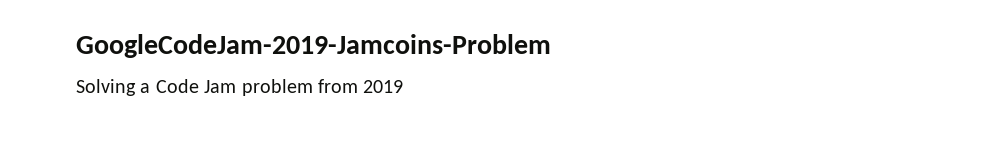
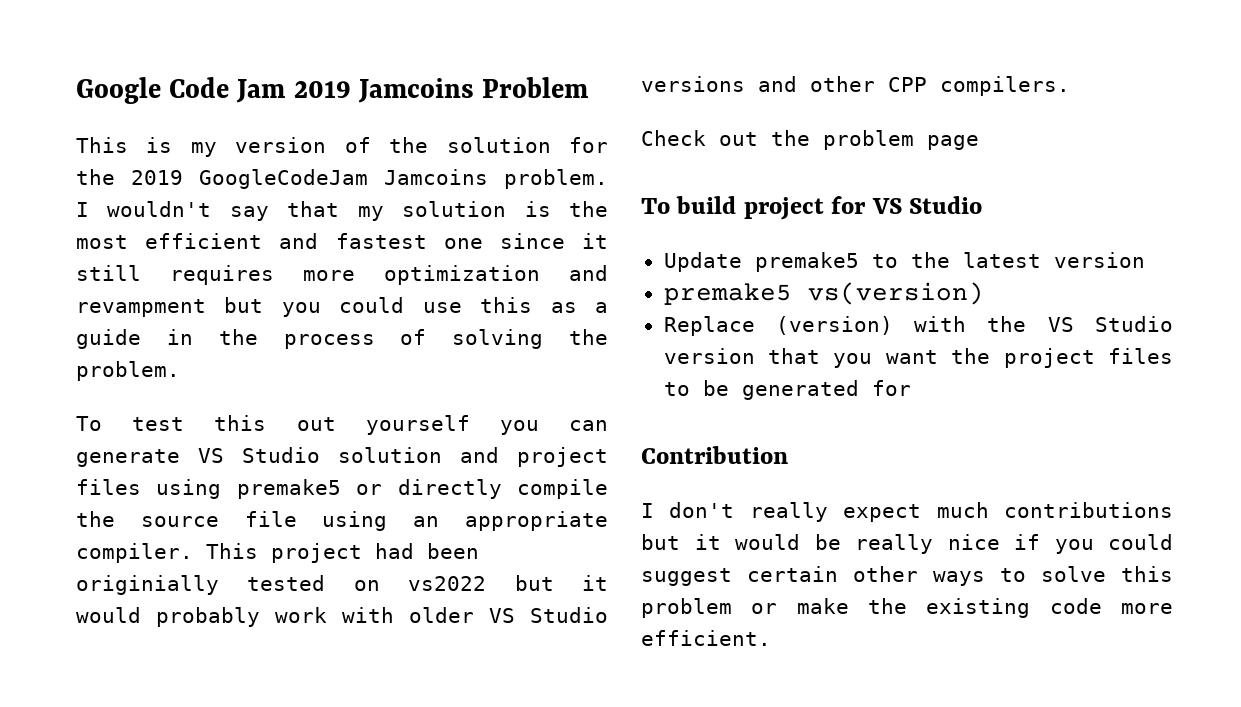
- GoogleCodeJam-2019-Jamcoins-Problem
- Solving a Code Jam problem from 2019
+ Google Code Jam 2019 Jamcoins Problem
+ This is my version of the solution for the 2019 GoogleCodeJam Jamcoins problem. I wouldn't say that my solution is the most efficient and fastest one since it still requires more optimization and revampment but you could use this as a guide in the process of solving the problem.
+ To test this out yourself you can generate VS Studio solution and project files using premake5 or directly compile the source file using an appropriate compiler. This project had been originially tested on vs2022 but it would probably work with older VS Studio versions and other CPP compilers.
+ Check out the problem page
+ To build project for VS Studio
+ Update premake5 to the latest version
+ premake5 vs(version)
+ Replace (version) with the VS Studio version that you want the project files to be generated for
+ Contribution
+ I don't really expect much contributions but it would be really nice if you could suggest certain other ways to solve this problem or make the existing code more efficient.

